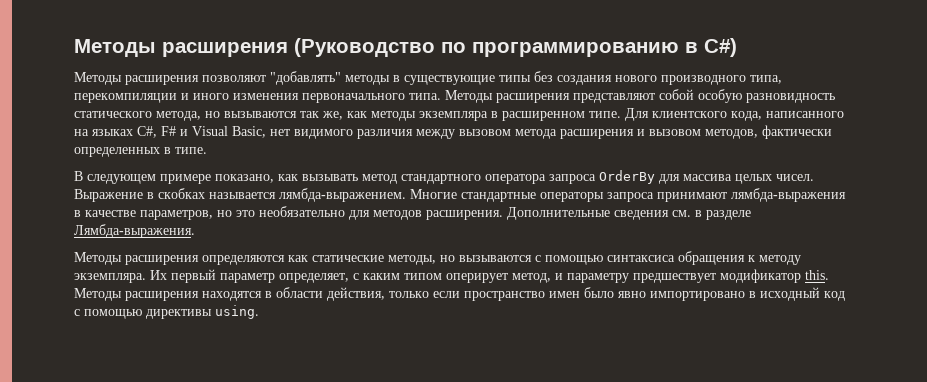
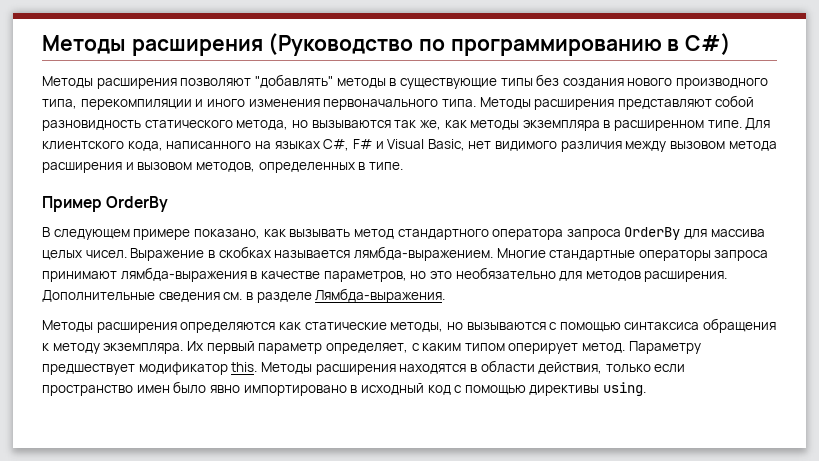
- Методы расширения представляют собой особую разновидность статического метода, но вызываются так же, как методы экземпляра в расширенном типе.
+ Методы расширения представляют собой разновидность статического метода, но вызываются так же, как методы экземпляра в расширенном типе.
- Для клиентского кода, написанного на языках C#, F# и Visual Basic, нет видимого различия между вызовом метода расширения и вызовом методов, фактически определенных в типе.
+ Для клиентского кода, написанного на языках C#, F# и Visual Basic, нет видимого различия между вызовом метода расширения и вызовом методов, определенных в типе.
+ Пример OrderBy
- Их первый параметр определяет, с каким типом оперирует метод, и параметру предшествует модификатор this.
+ Их первый параметр определяет, с каким типом оперирует метод. Параметру предшествует модификатор this.

